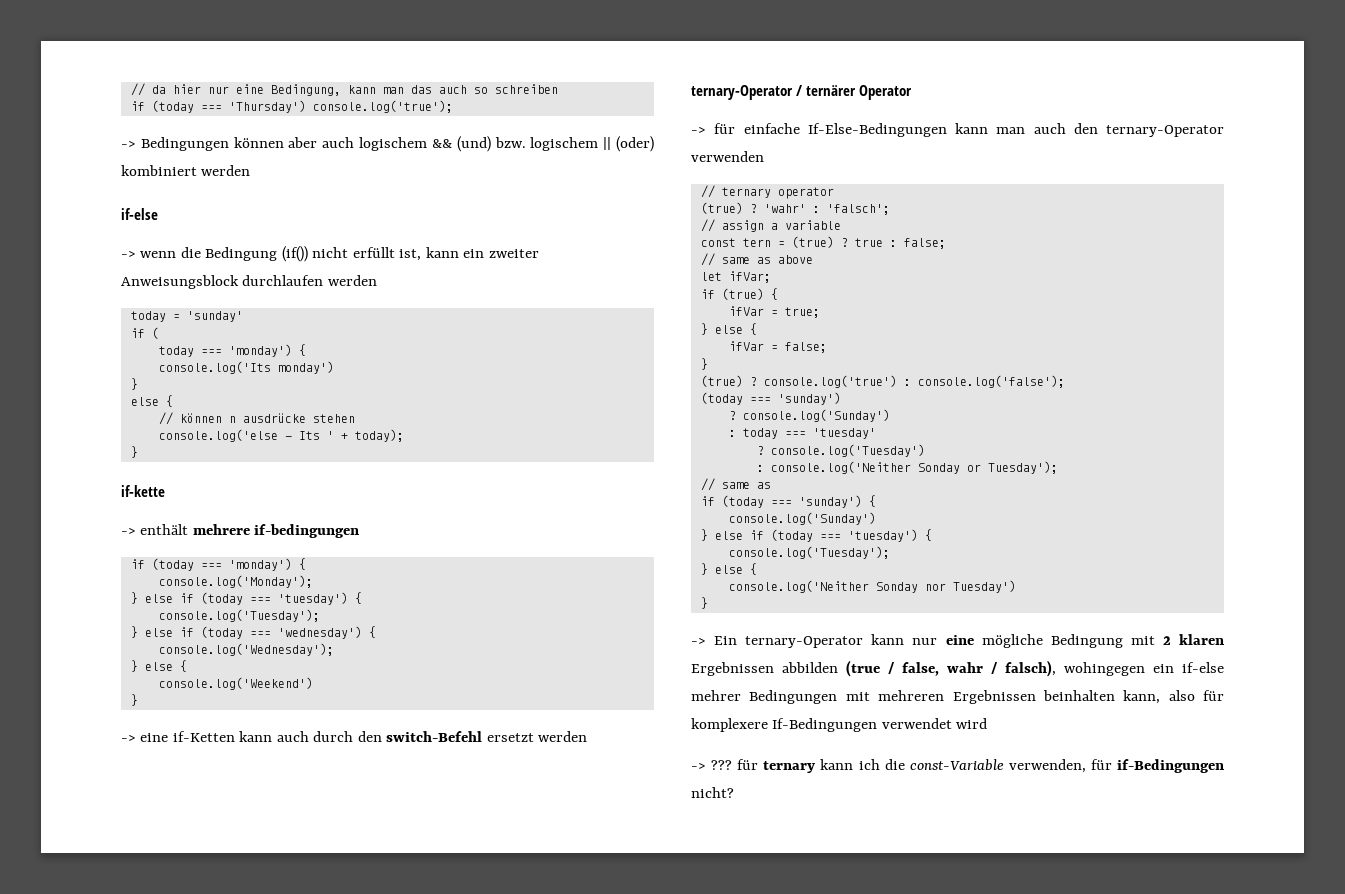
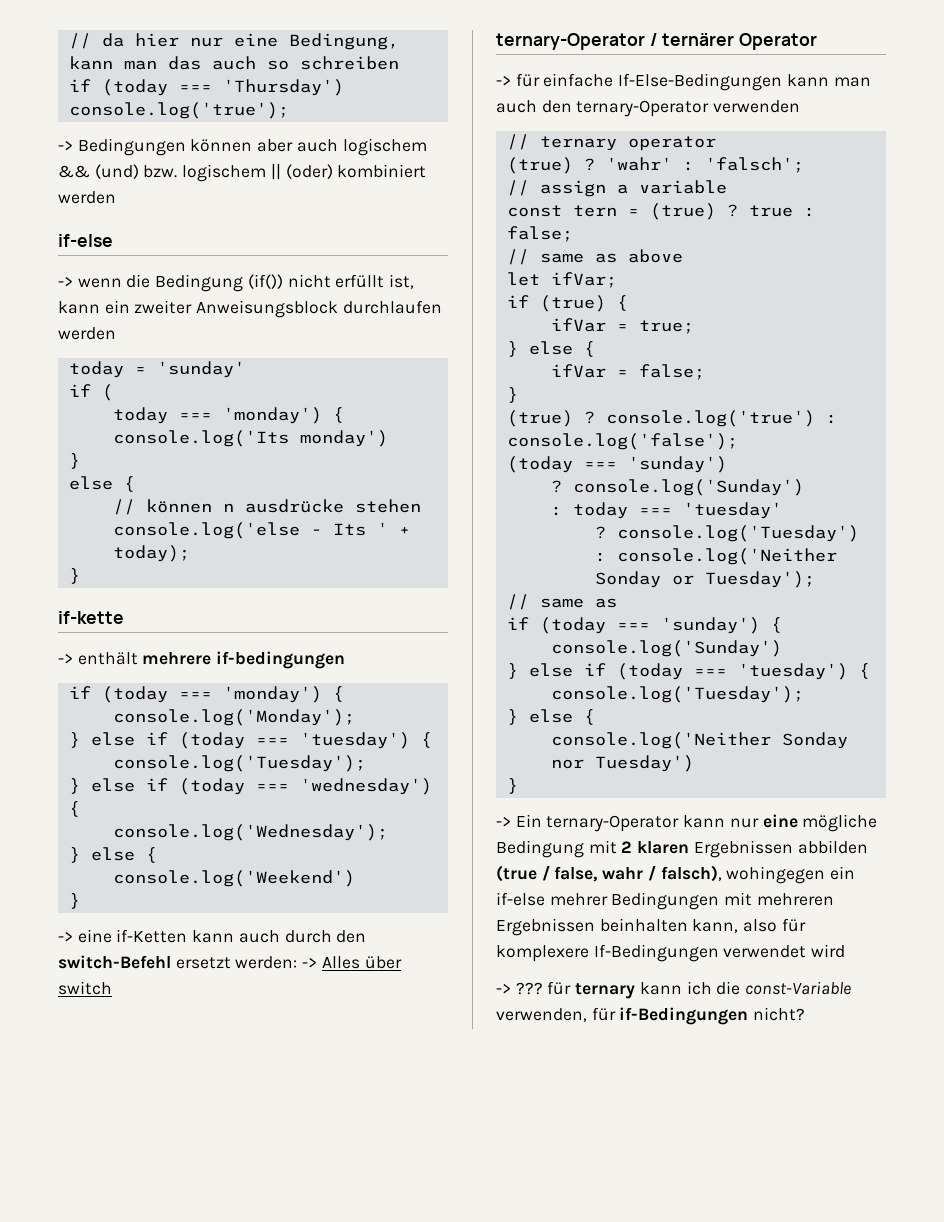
- -> eine if-Ketten kann auch durch den switch-Befehl ersetzt werden
+ -> eine if-Ketten kann auch durch den switch-Befehl ersetzt werden: -> Alles über switch

